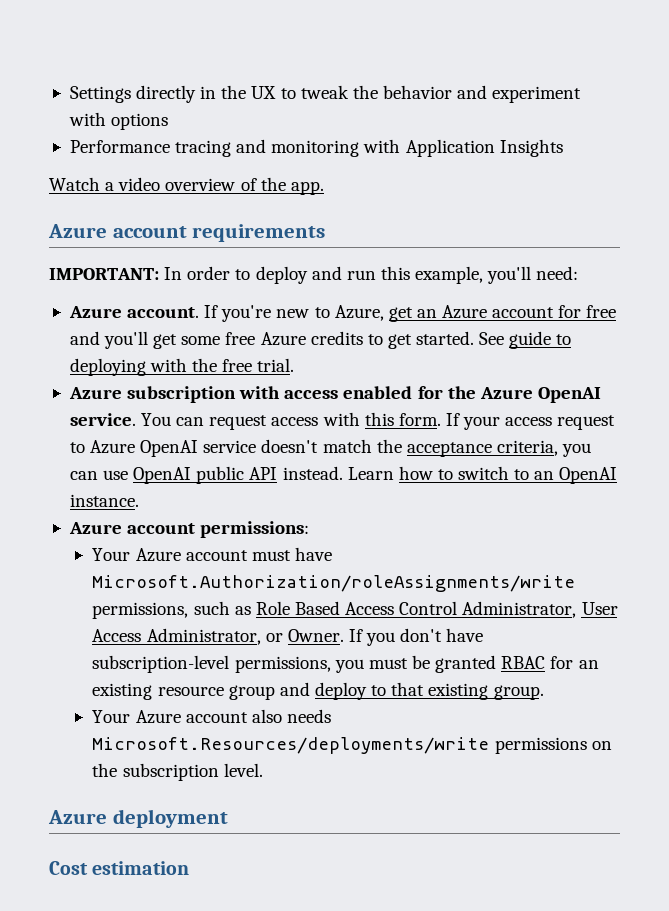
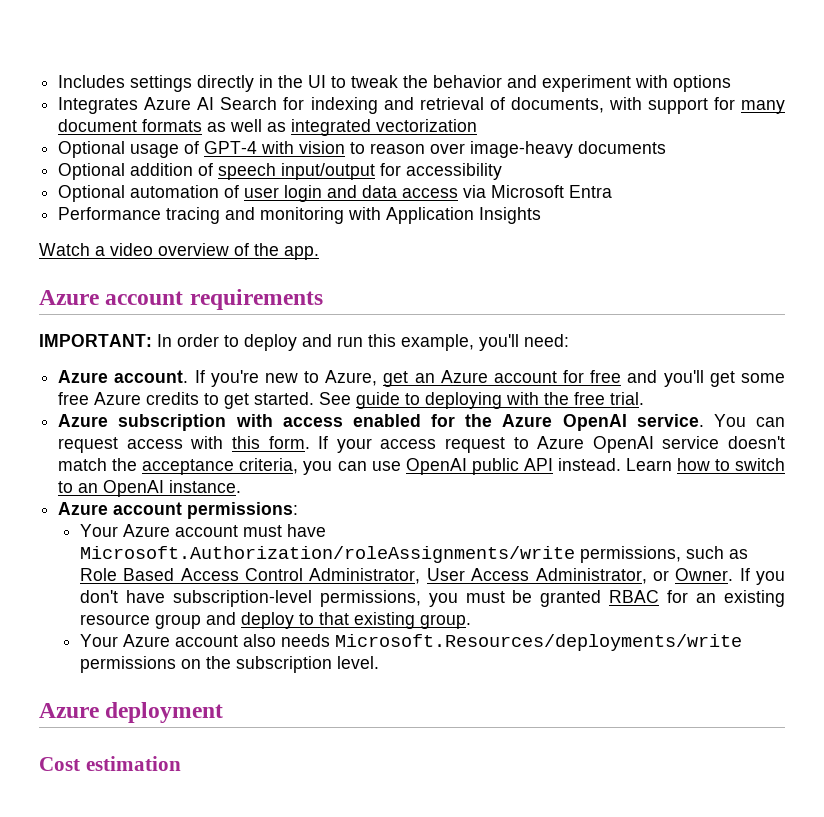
- Settings directly in the UX to tweak the behavior and experiment with options
+ Includes settings directly in the UI to tweak the behavior and experiment with options
+ Integrates Azure AI Search for indexing and retrieval of documents, with support for many document formats as well as integrated vectorization
+ Optional usage of GPT-4 with vision to reason over image-heavy documents
+ Optional addition of speech input/output for accessibility
+ Optional automation of user login and data access via Microsoft Entra

